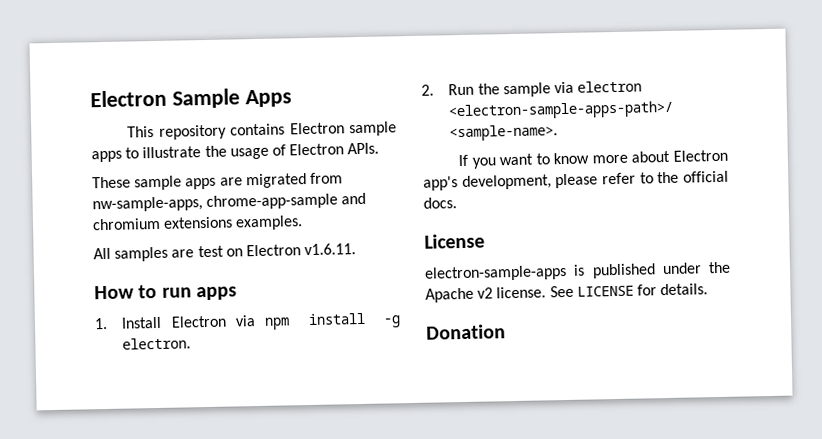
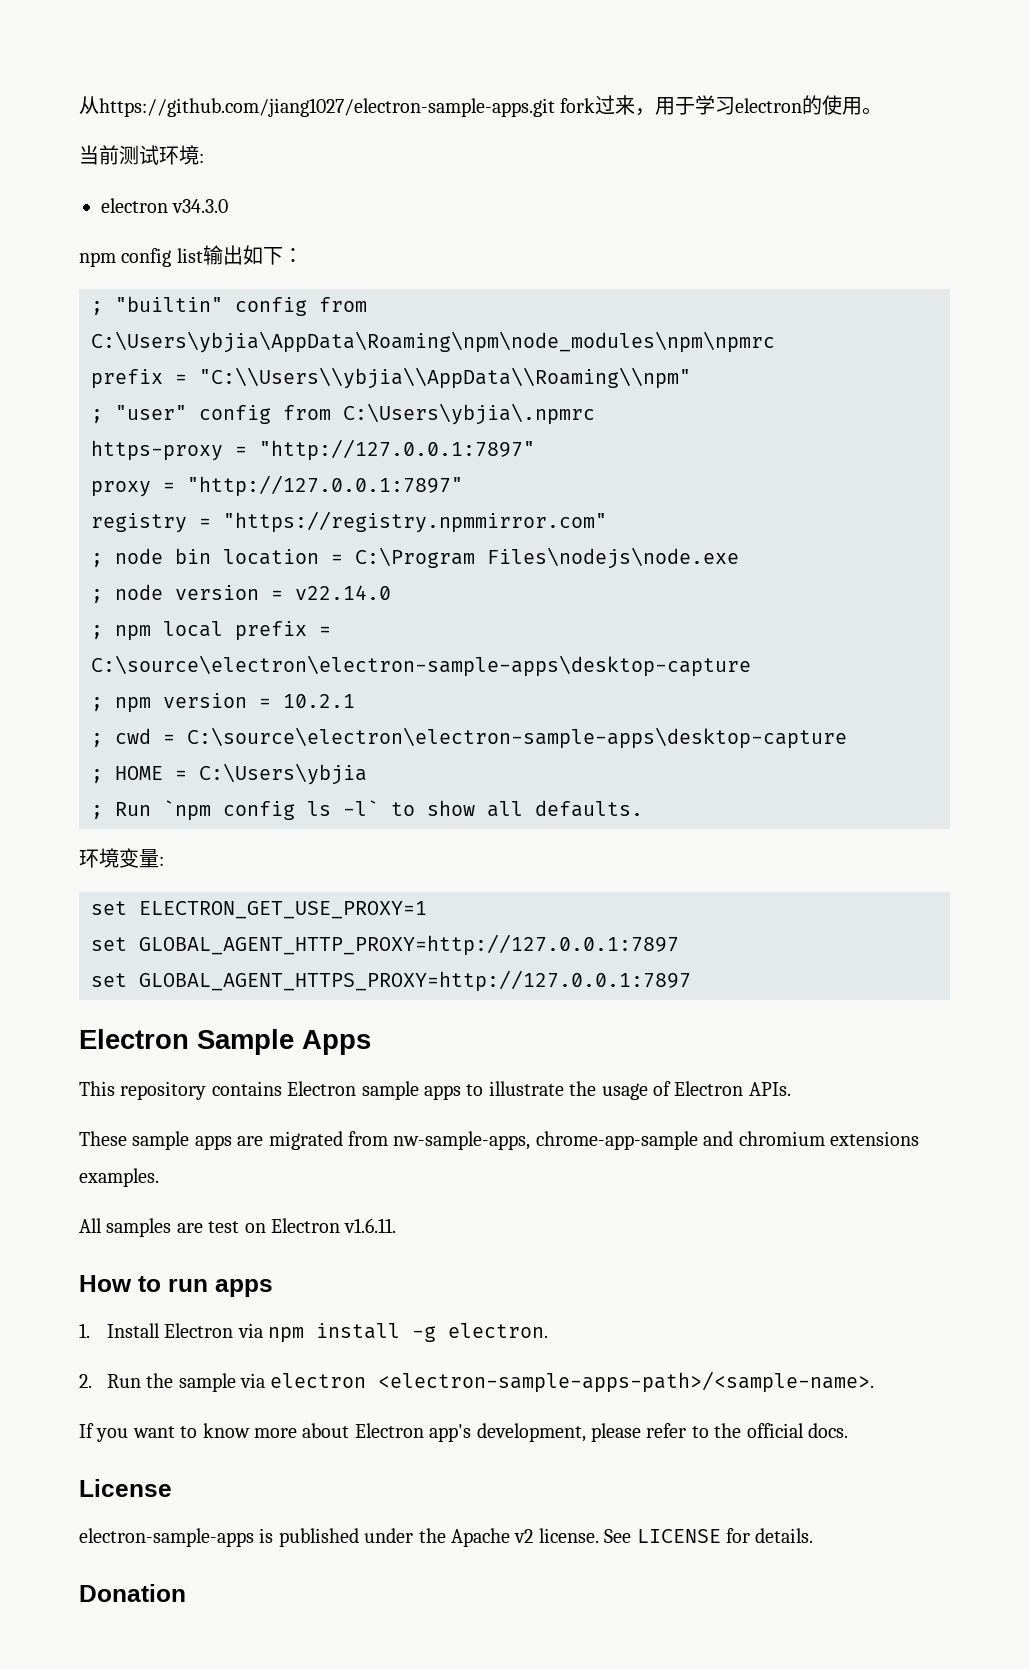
+ 从https://github.com/jiang1027/electron-sample-apps.git fork过来，用于学习electron的使用。
+ 当前测试环境:
+ electron v34.3.0
+ npm config list输出如下：
+ ; "builtin" config from C:\Users\ybjia\AppData\Roaming\npm\node_modules\npm\npmrc
+ prefix = "C:\\Users\\ybjia\\AppData\\Roaming\\npm"
+ ; "user" config from C:\Users\ybjia\.npmrc
+ https-proxy = "http://127.0.0.1:7897"
+ proxy = "http://127.0.0.1:7897"
+ registry = "https://registry.npmmirror.com"
+ ; node bin location = C:\Program Files\nodejs\node.exe
+ ; node version = v22.14.0
+ ; npm local prefix = C:\source\electron\electron-sample-apps\desktop-capture
+ ; npm version = 10.2.1
+ ; cwd = C:\source\electron\electron-sample-apps\desktop-capture
+ ; HOME = C:\Users\ybjia
+ ; Run `npm config ls -l` to show all defaults.
+ 环境变量:
+ set ELECTRON_GET_USE_PROXY=1
+ set GLOBAL_AGENT_HTTP_PROXY=http://127.0.0.1:7897
+ set GLOBAL_AGENT_HTTPS_PROXY=http://127.0.0.1:7897

